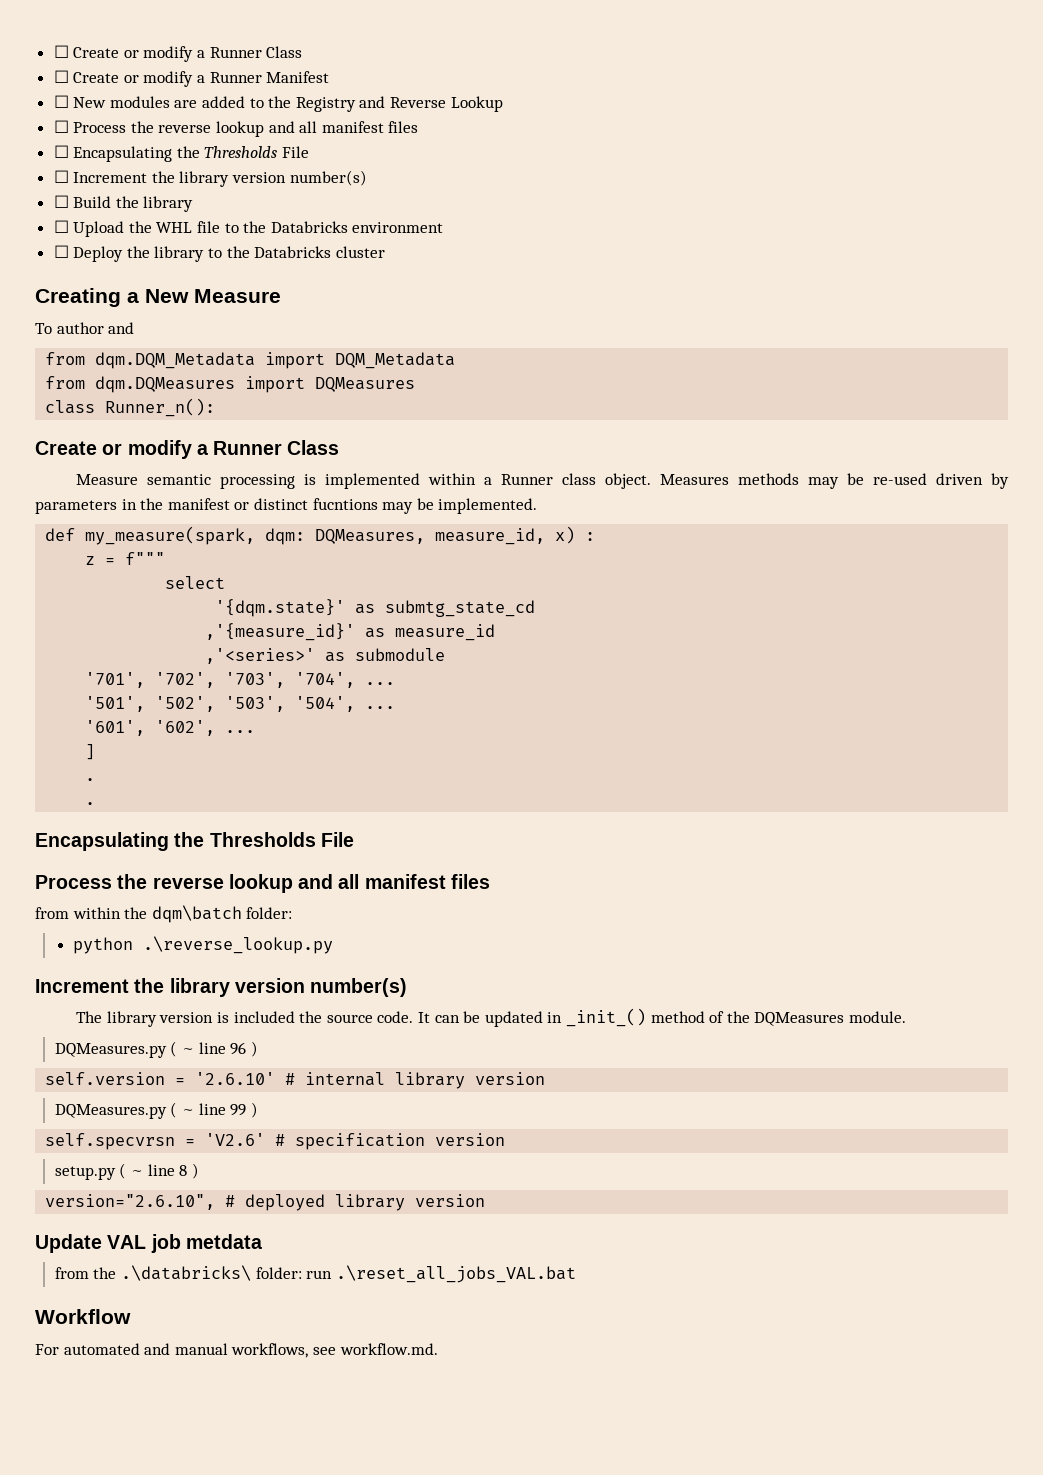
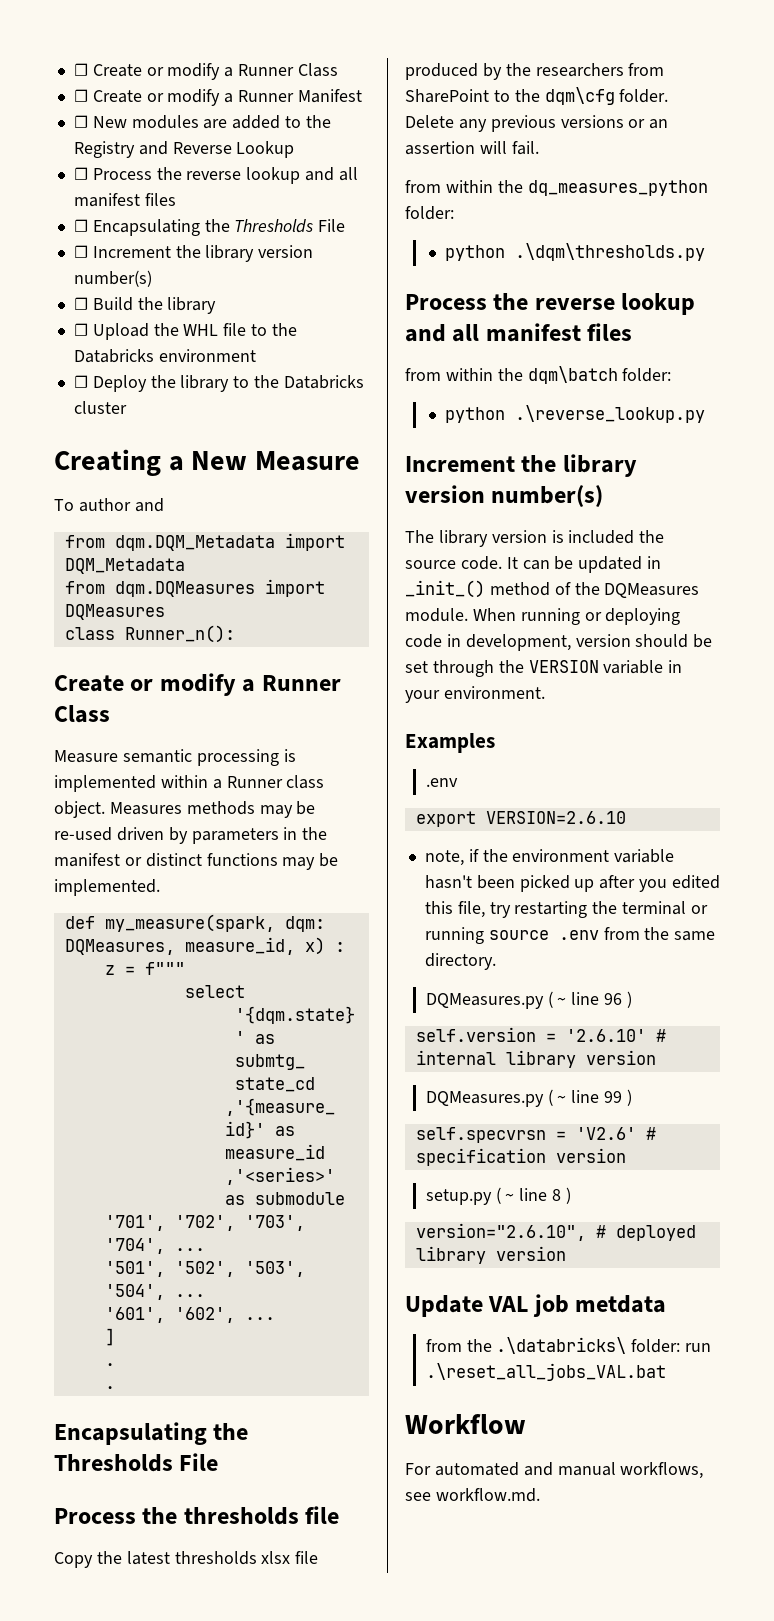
- Measures methods may be re-used driven by parameters in the manifest or distinct fucntions may be implemented.
+ Measures methods may be re-used driven by parameters in the manifest or distinct functions may be implemented.
+ Process the thresholds file
+ Copy the latest thresholds xlsx file produced by the researchers from SharePoint to the dqm\cfg folder. Delete any previous versions or an assertion will fail.
+ from within the dq_measures_python folder:
+ python .\dqm\thresholds.py
+ When running or deploying code in development, version should be set through the VERSION variable in your environment.
+ Examples
+ .env
+ export VERSION=2.6.10
+ note, if the environment variable hasn't been picked up after you edited this file, try restarting the terminal or running source .env from the same directory.

